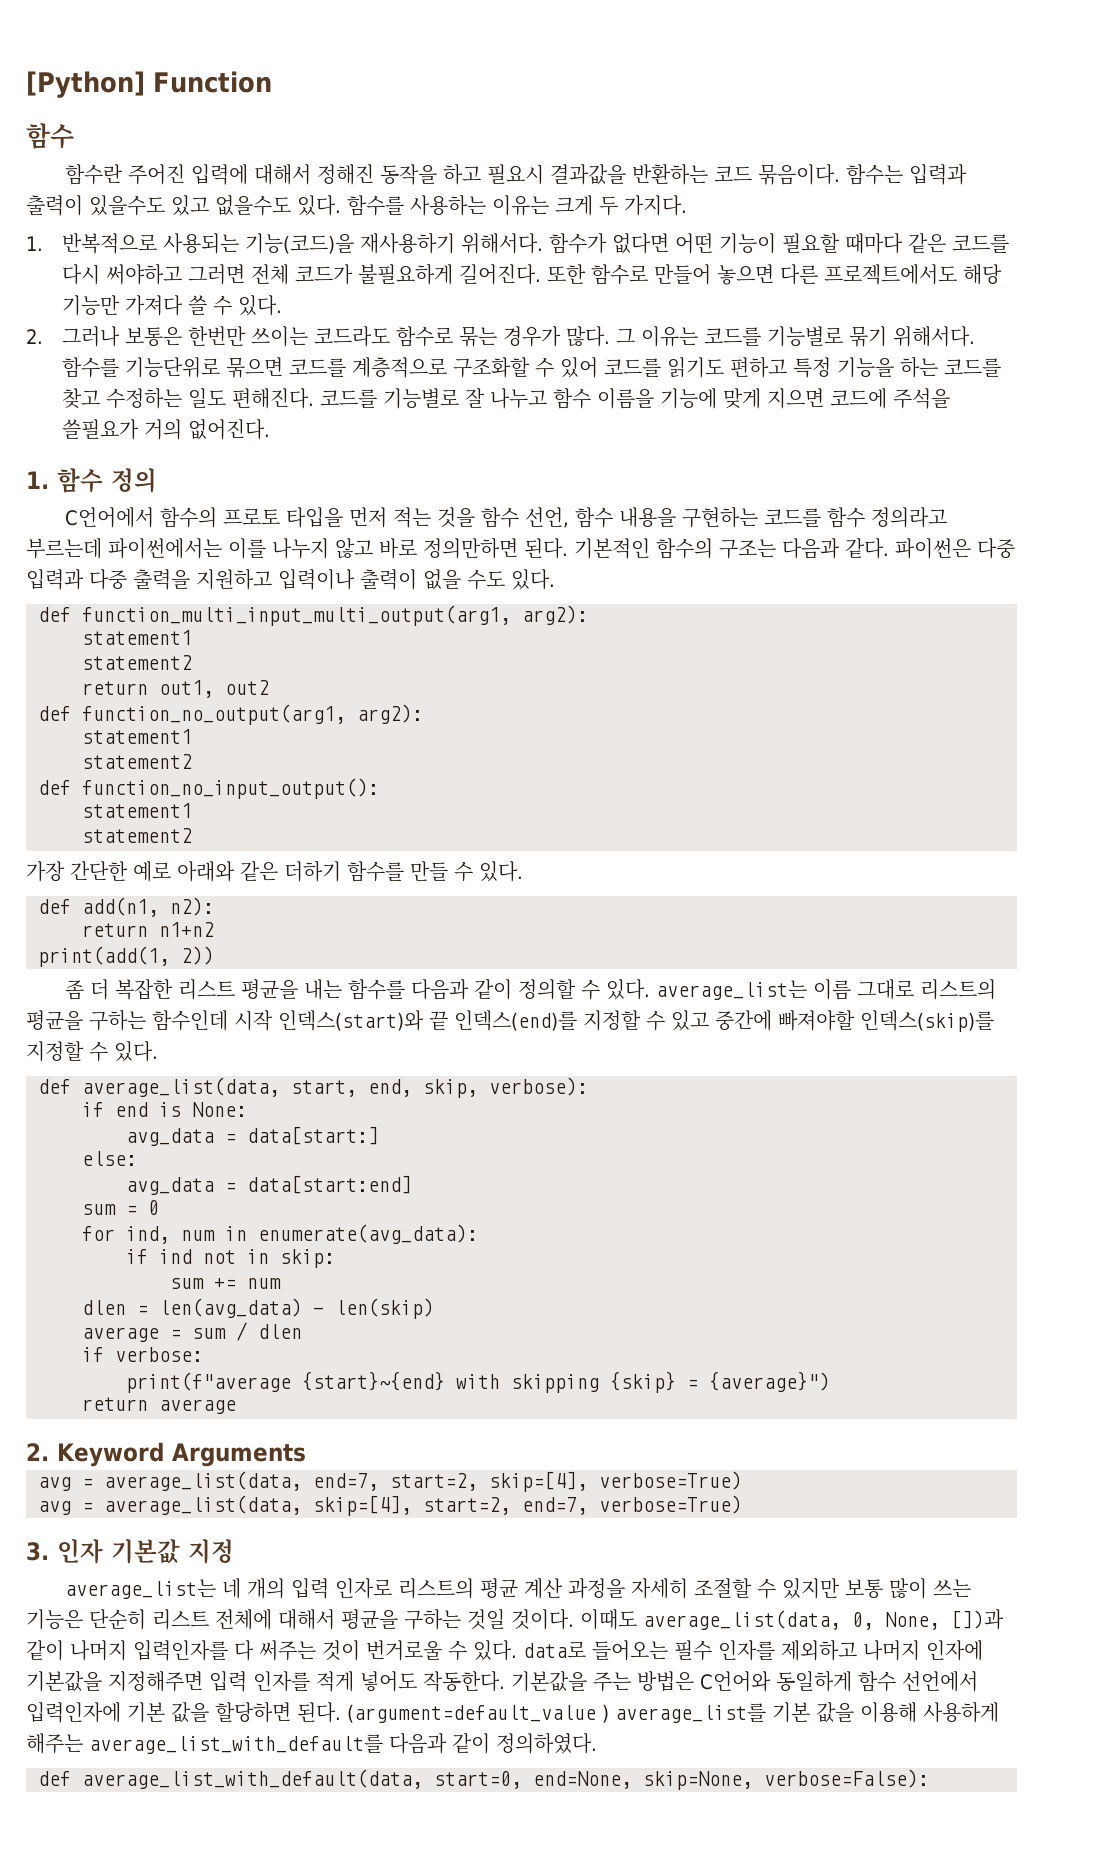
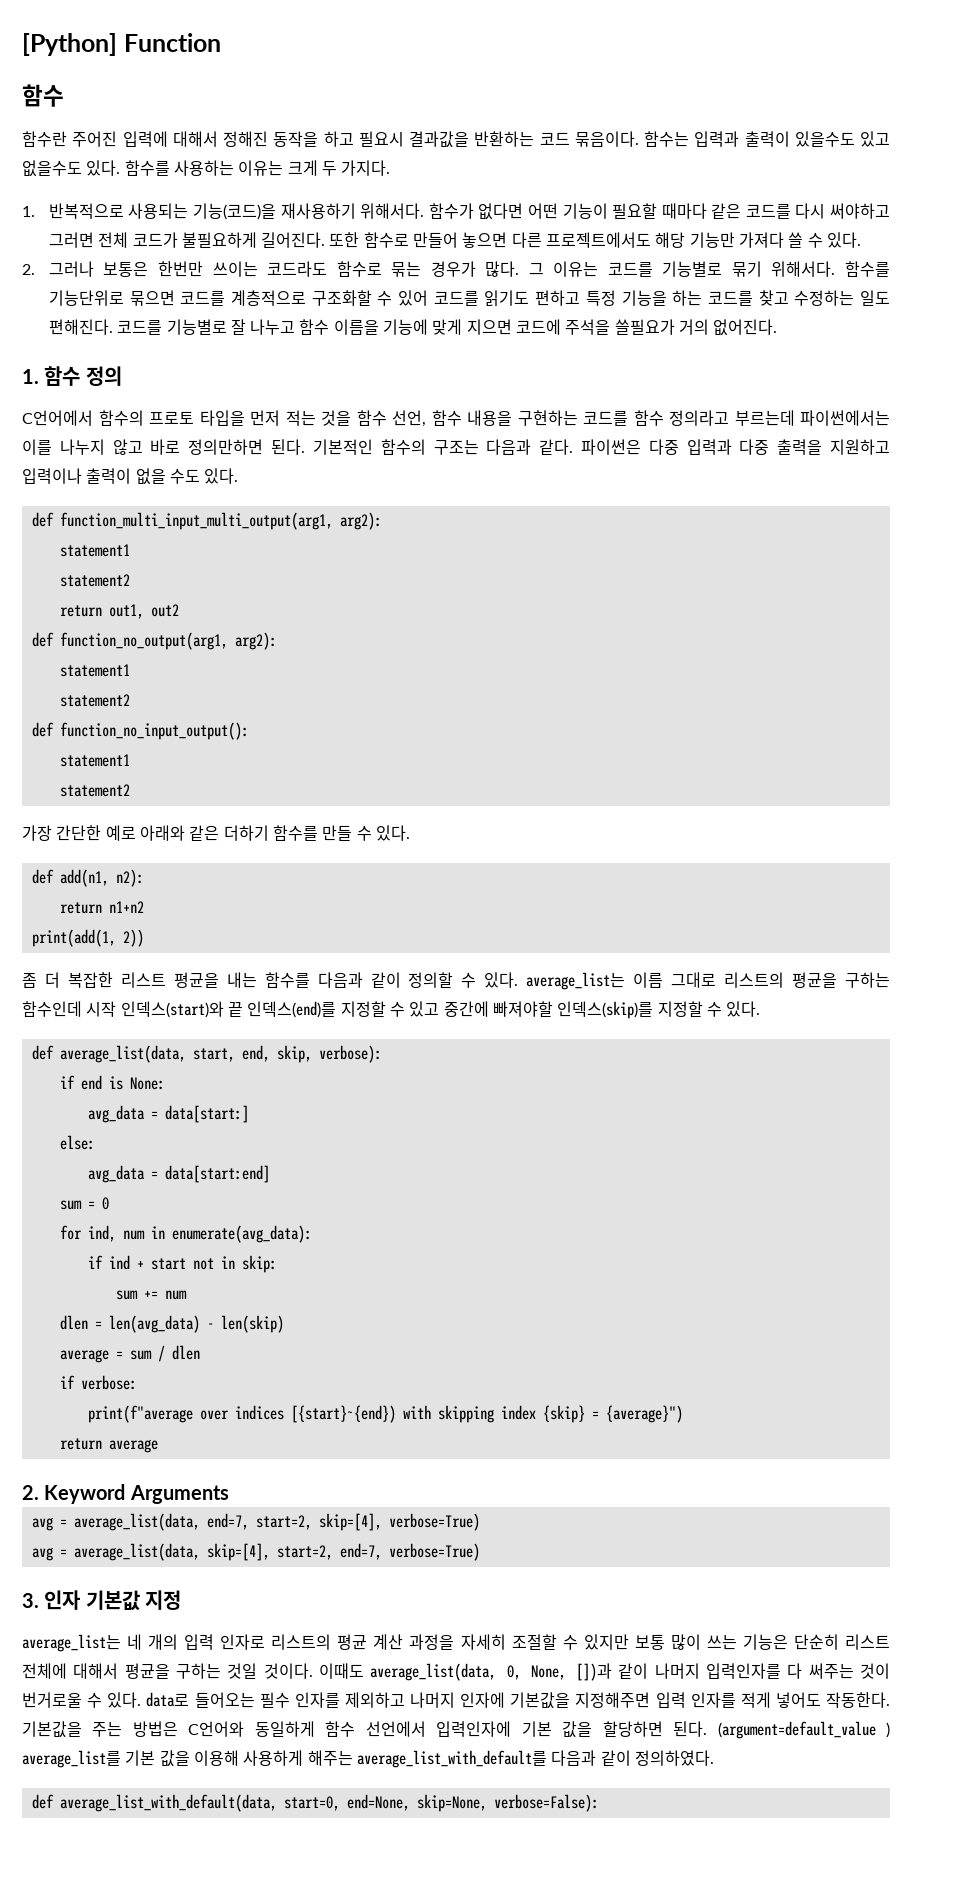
- if ind not in skip:
+ if ind + start not in skip:
- print(f"average {start}~{end} with skipping {skip} = {average}")
+ print(f"average over indices [{start}~{end}) with skipping index {skip} = {average}")

